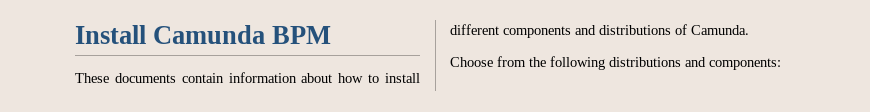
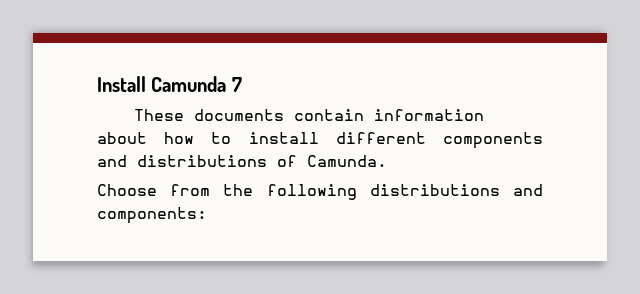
- Install Camunda BPM
+ Install Camunda 7

